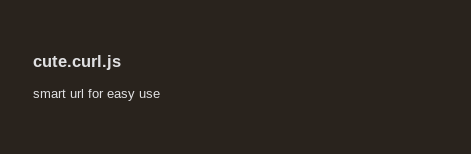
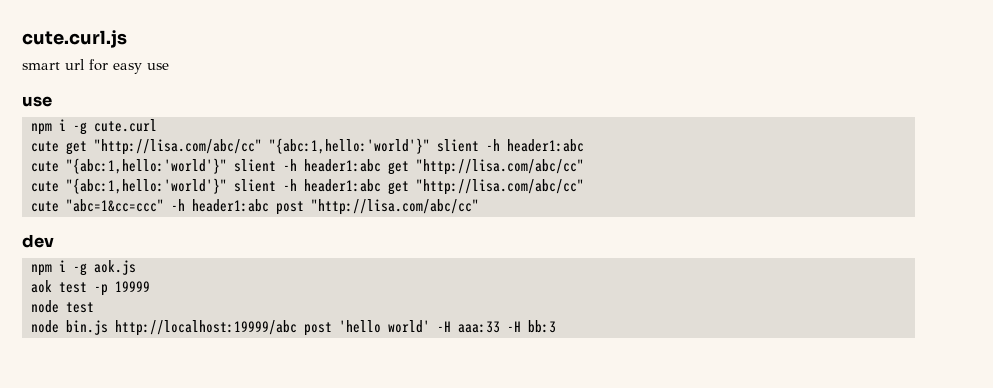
  smart url for easy use
+ use
+ npm i -g cute.curl
+ cute get "http://lisa.com/abc/cc" "{abc:1,hello:'world'}" slient -h header1:abc
+ cute "{abc:1,hello:'world'}" slient -h header1:abc get "http://lisa.com/abc/cc"
+ cute "{abc:1,hello:'world'}" slient -h header1:abc get "http://lisa.com/abc/cc"
+ cute "abc=1&cc=ccc" -h header1:abc post "http://lisa.com/abc/cc"
+ dev
+ npm i -g aok.js
+ aok test -p 19999
+ node test
+ node bin.js http://localhost:19999/abc post 'hello world' -H aaa:33 -H bb:3

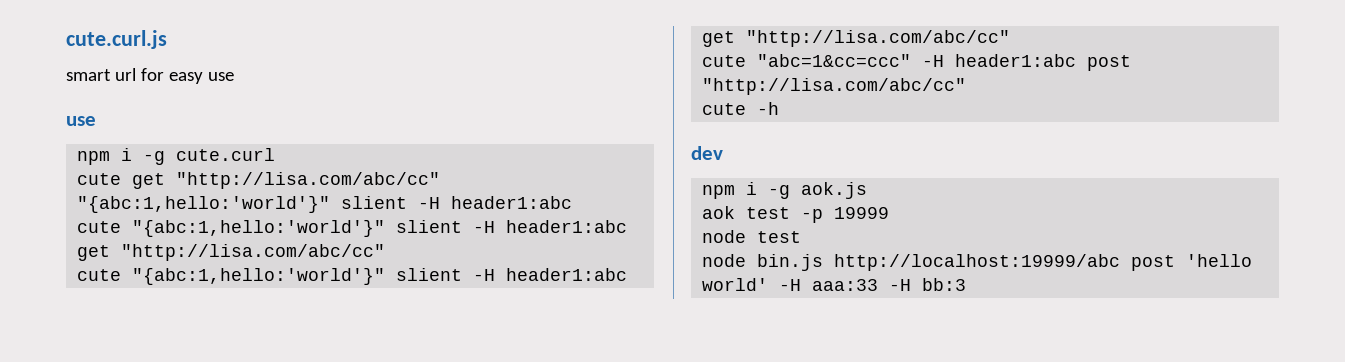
- cute get "http://lisa.com/abc/cc" "{abc:1,hello:'world'}" slient -h header1:abc
- cute "{abc:1,hello:'world'}" slient -h header1:abc get "http://lisa.com/abc/cc"
- cute "{abc:1,hello:'world'}" slient -h header1:abc get "http://lisa.com/abc/cc"
+ cute get "http://lisa.com/abc/cc" "{abc:1,hello:'world'}" slient -H header1:abc
+ cute "{abc:1,hello:'world'}" slient -H header1:abc get "http://lisa.com/abc/cc"
+ cute "{abc:1,hello:'world'}" slient -H header1:abc get "http://lisa.com/abc/cc"
- cute "abc=1&cc=ccc" -h header1:abc post "http://lisa.com/abc/cc"
+ cute "abc=1&cc=ccc" -H header1:abc post "http://lisa.com/abc/cc"
+ cute -h

